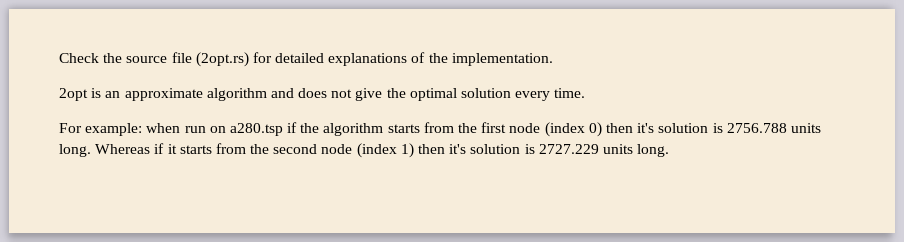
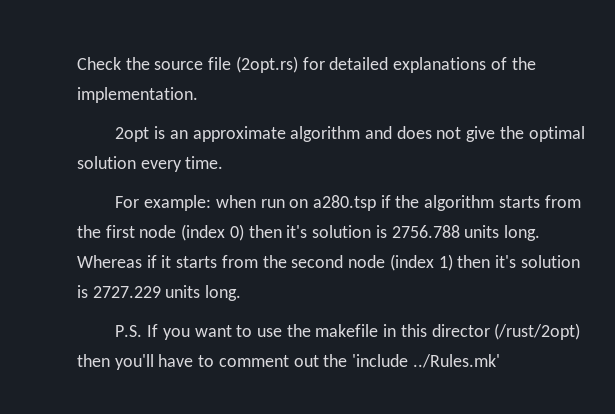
+ P.S. If you want to use the makefile in this director (/rust/2opt) then you'll have to comment out the 'include ../Rules.mk'

